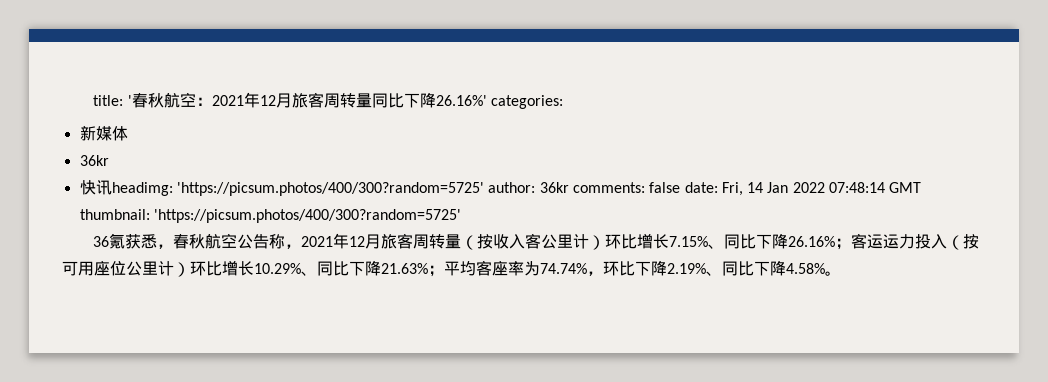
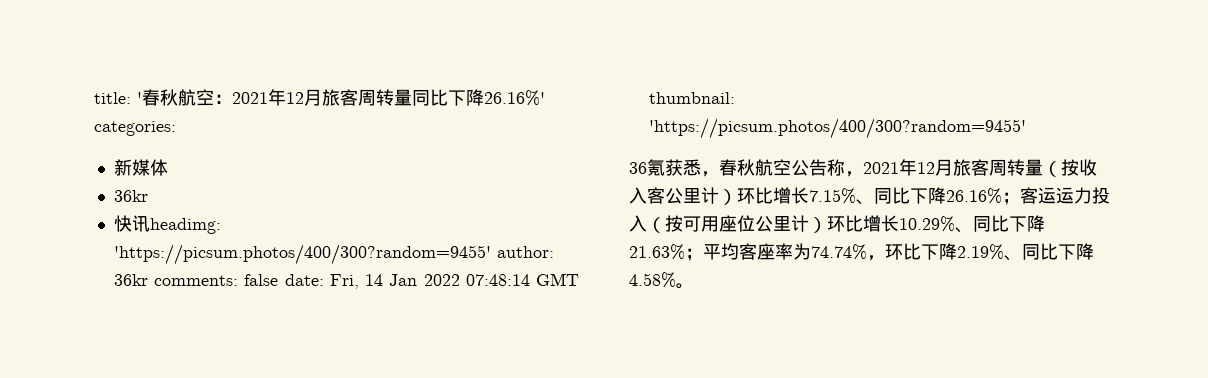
- 快讯headimg: 'https://picsum.photos/400/300?random=5725' author: 36kr comments: false date: Fri, 14 Jan 2022 07:48:14 GMT thumbnail: 'https://picsum.photos/400/300?random=5725'
+ 快讯headimg: 'https://picsum.photos/400/300?random=9455' author: 36kr comments: false date: Fri, 14 Jan 2022 07:48:14 GMT thumbnail: 'https://picsum.photos/400/300?random=9455'

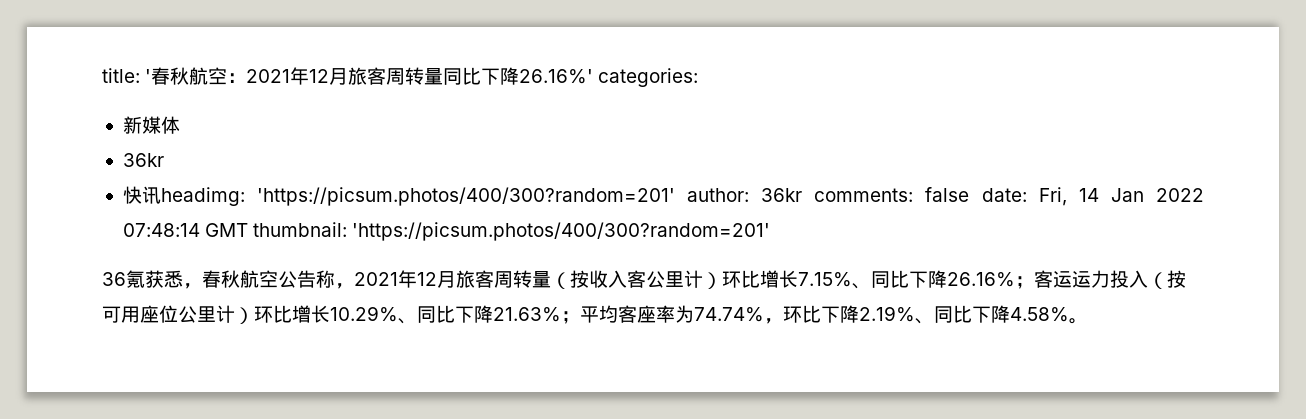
- 快讯headimg: 'https://picsum.photos/400/300?random=9455' author: 36kr comments: false date: Fri, 14 Jan 2022 07:48:14 GMT thumbnail: 'https://picsum.photos/400/300?random=9455'
+ 快讯headimg: 'https://picsum.photos/400/300?random=201' author: 36kr comments: false date: Fri, 14 Jan 2022 07:48:14 GMT thumbnail: 'https://picsum.photos/400/300?random=201'

